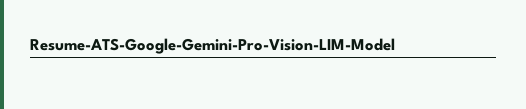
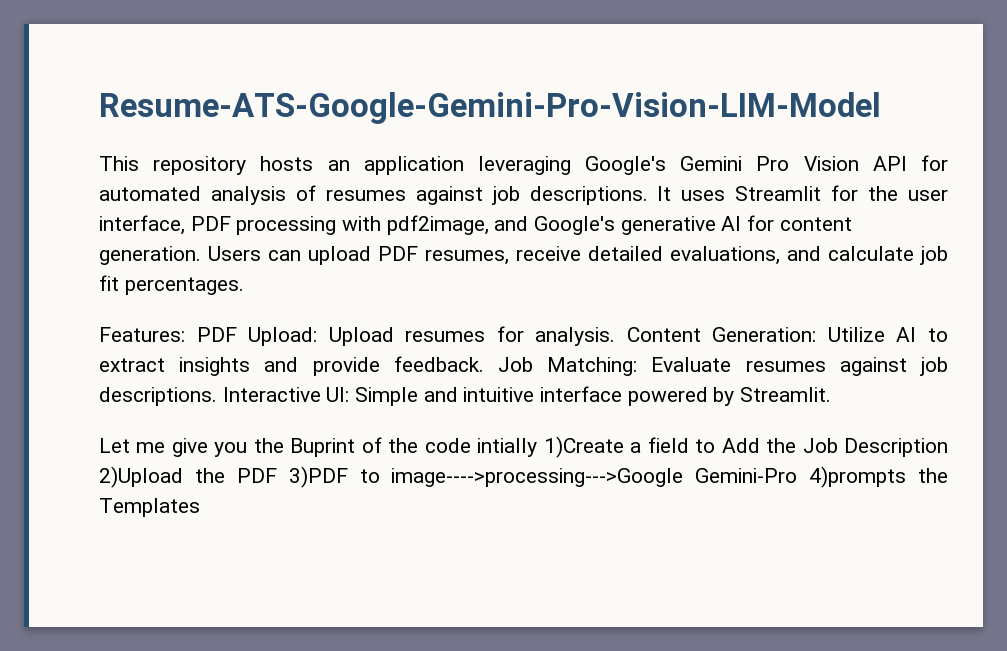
+ This repository hosts an application leveraging Google's Gemini Pro Vision API for automated analysis of resumes against job descriptions. It uses Streamlit for the user interface, PDF processing with pdf2image, and Google's generative AI for content generation. Users can upload PDF resumes, receive detailed evaluations, and calculate job fit percentages.
+ Features: PDF Upload: Upload resumes for analysis. Content Generation: Utilize AI to extract insights and provide feedback. Job Matching: Evaluate resumes against job descriptions. Interactive UI: Simple and intuitive interface powered by Streamlit.
+ Let me give you the Buprint of the code intially 1)Create a field to Add the Job Description 2)Upload the PDF 3)PDF to image---->processing--->Google Gemini-Pro 4)prompts the Templates

